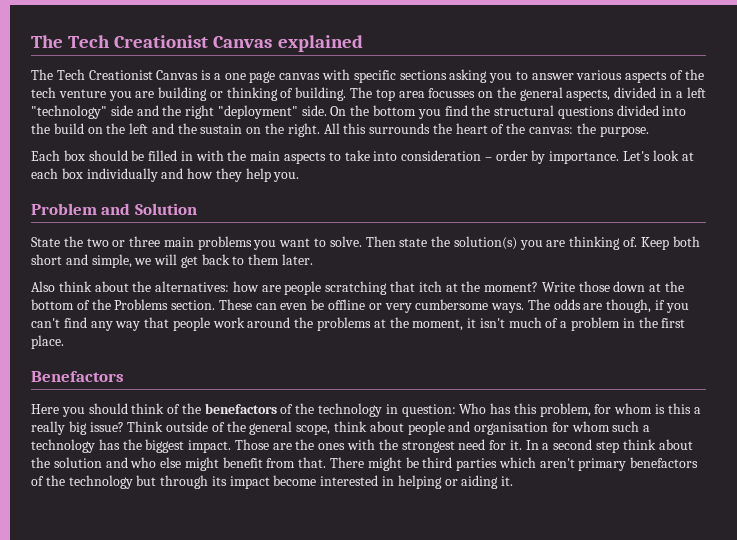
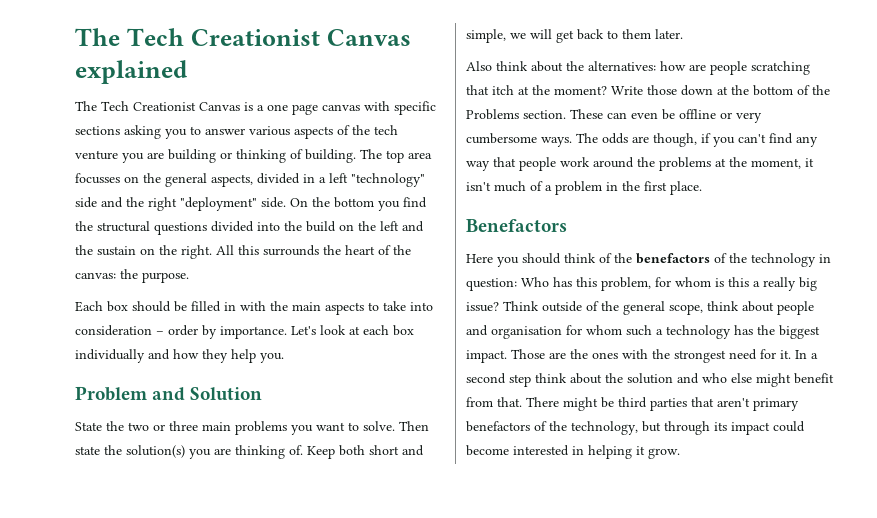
- There might be third parties which aren't primary benefactors of the technology but through its impact become interested in helping or aiding it.
+ There might be third parties that aren't primary benefactors of the technology, but through its impact could become interested in helping it grow.

